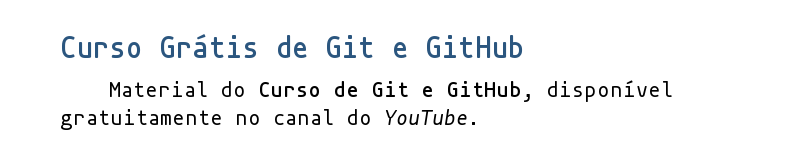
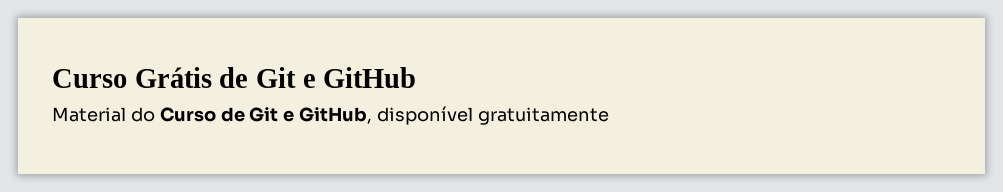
- Material do Curso de Git e GitHub, disponível gratuitamente no canal do YouTube.
+ Material do Curso de Git e GitHub, disponível gratuitamente

